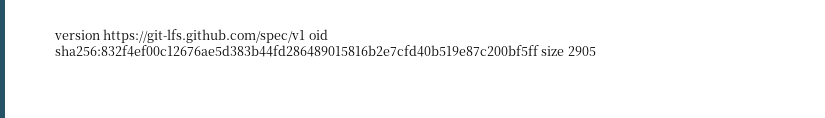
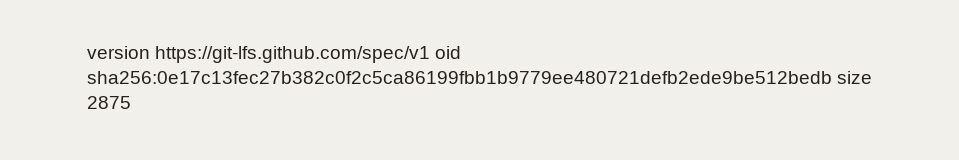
- version https://git-lfs.github.com/spec/v1 oid sha256:832f4ef00c12676ae5d383b44fd286489015816b2e7cfd40b519e87c200bf5ff size 2905
+ version https://git-lfs.github.com/spec/v1 oid sha256:0e17c13fec27b382c0f2c5ca86199fbb1b9779ee480721defb2ede9be512bedb size 2875

